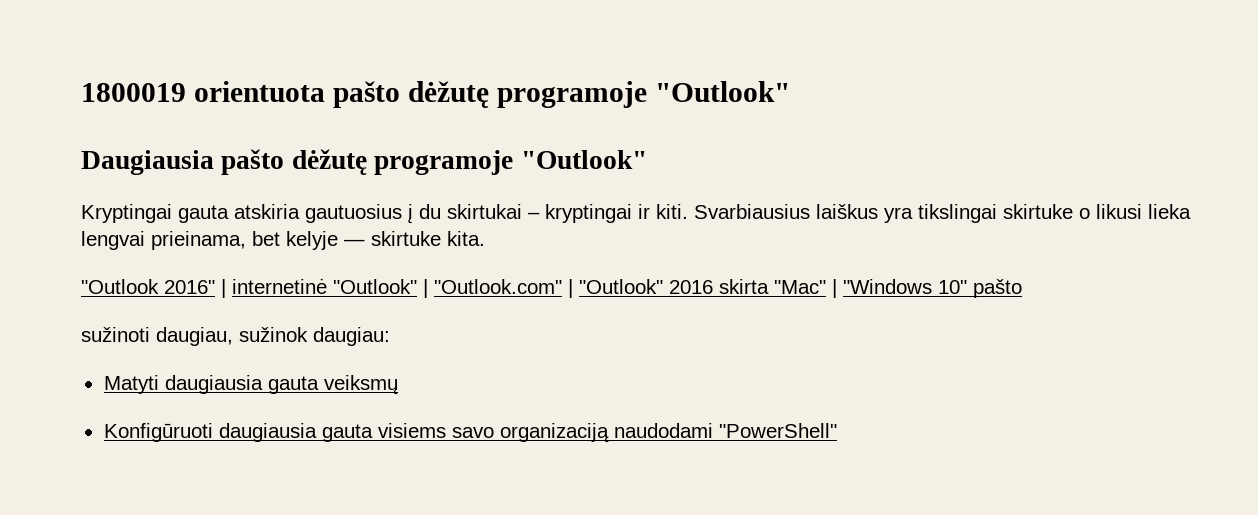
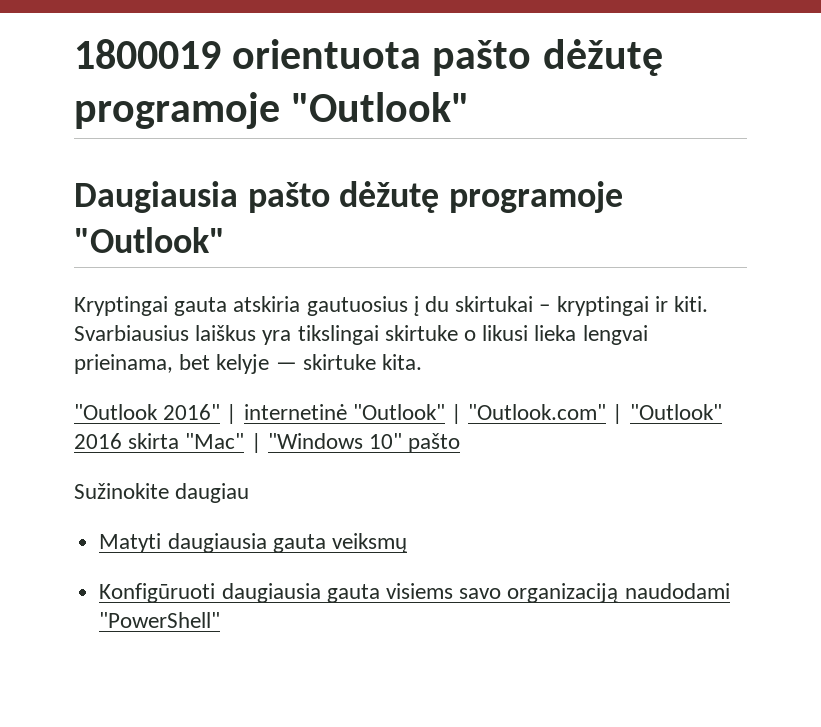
- sužinoti daugiau, sužinok daugiau:
+ Sužinokite daugiau

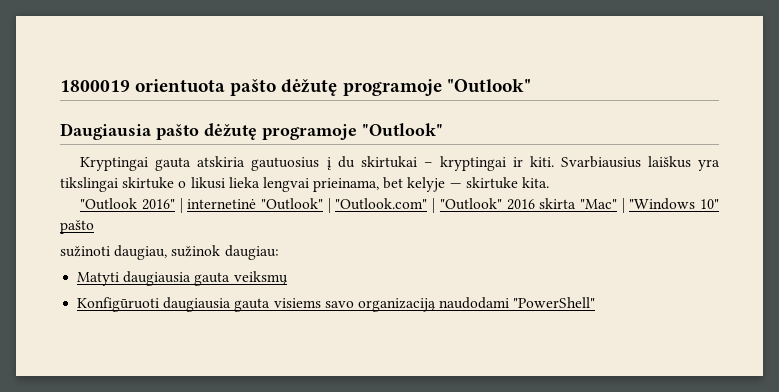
- Sužinokite daugiau
+ sužinoti daugiau, sužinok daugiau:

